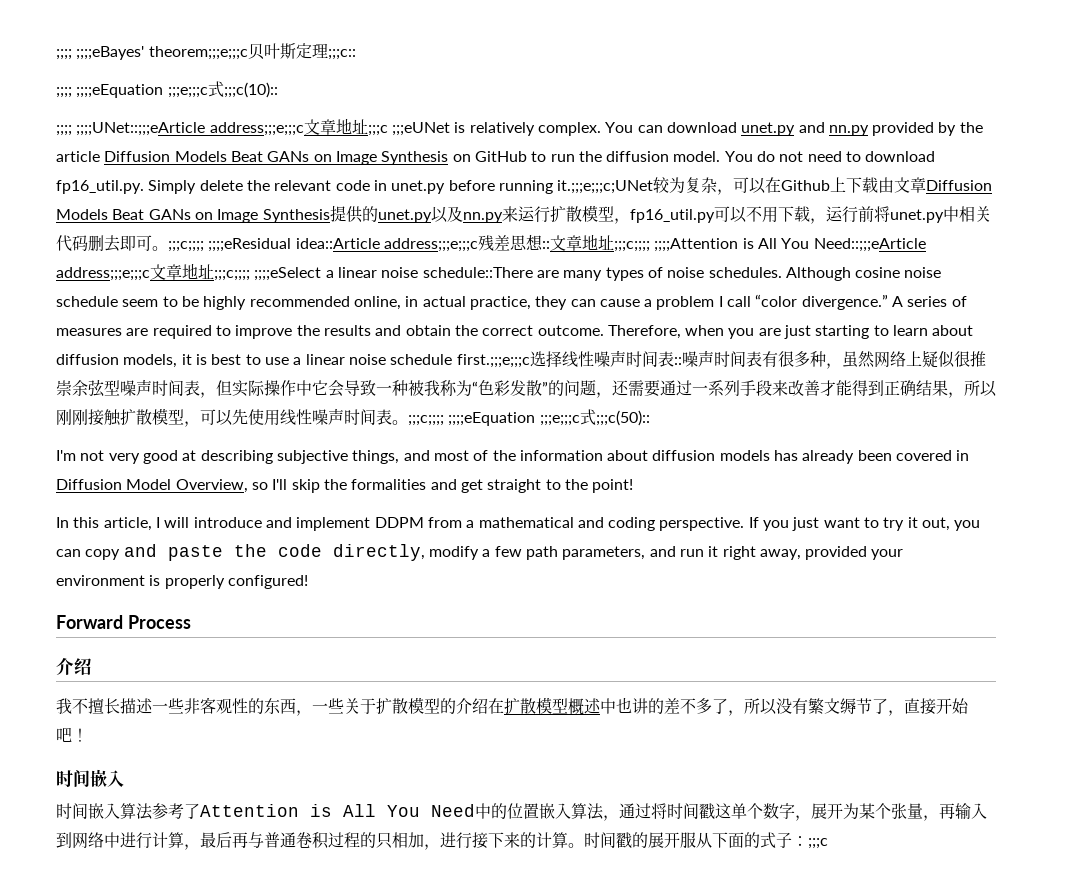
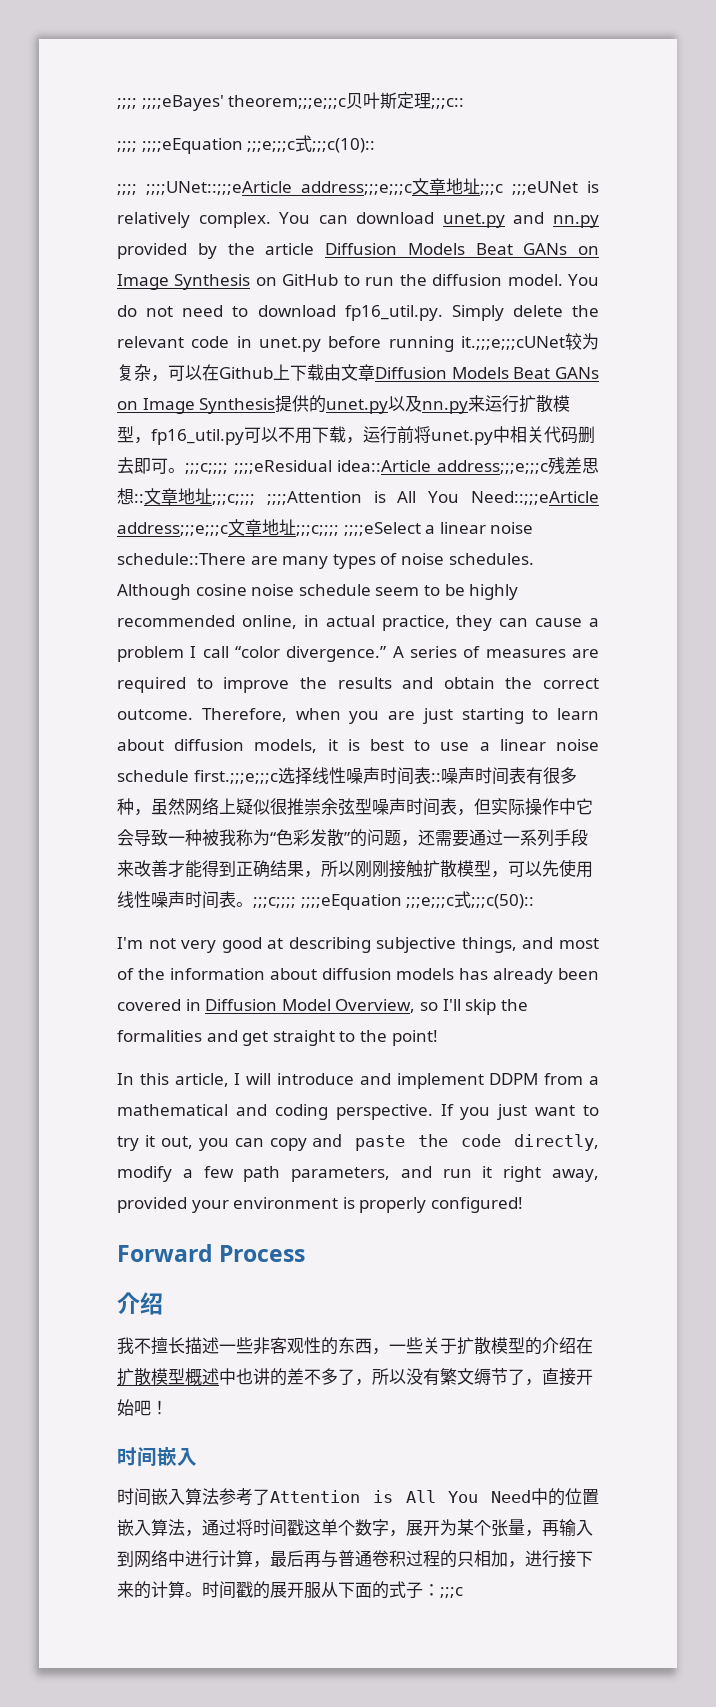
- You do not need to download fp16_util.py. Simply delete the relevant code in unet.py before running it.;;;e;;;c;UNet较为复杂，可以在Github上下载由文章Diffusion Models Beat GANs on Image Synthesis提供的unet.py以及nn.py来运行扩散模型，fp16_util.py可以不用下载，运行前将unet.py中相关代码删去即可。;;;c;;;;
+ You do not need to download fp16_util.py. Simply delete the relevant code in unet.py before running it.;;;e;;;cUNet较为复杂，可以在Github上下载由文章Diffusion Models Beat GANs on Image Synthesis提供的unet.py以及nn.py来运行扩散模型，fp16_util.py可以不用下载，运行前将unet.py中相关代码删去即可。;;;c;;;;

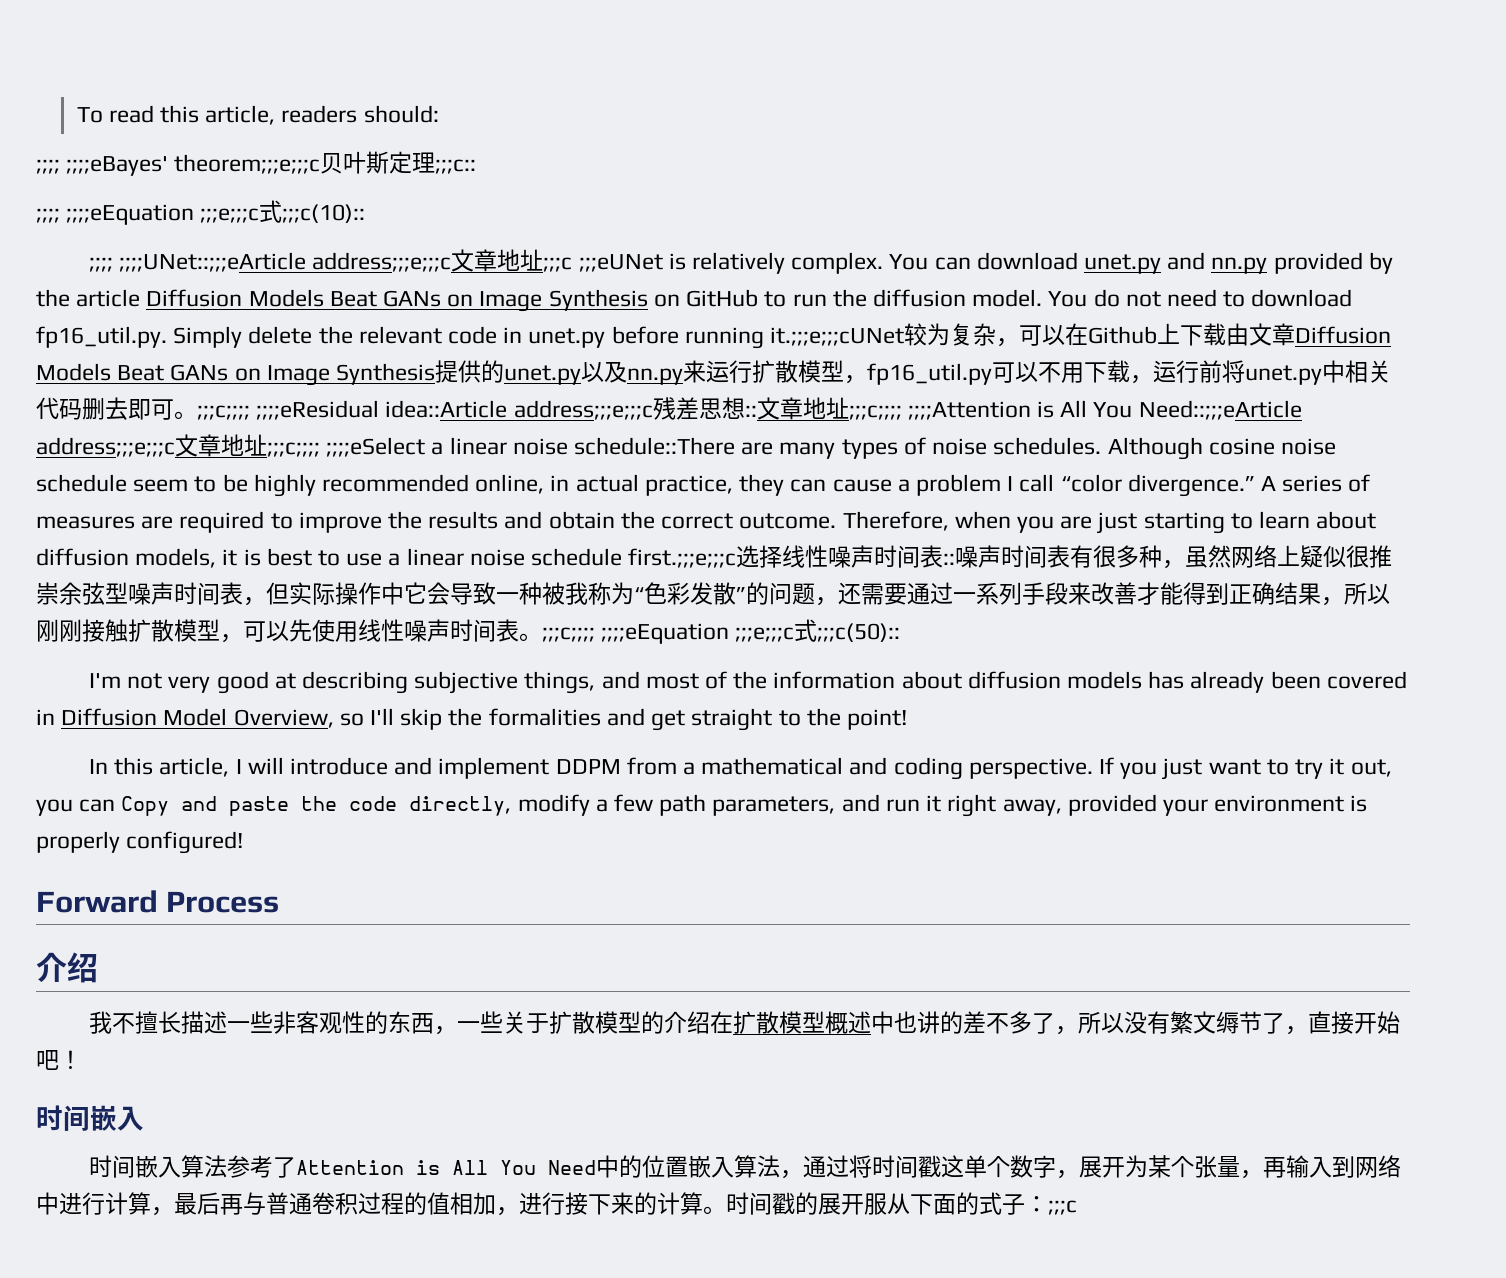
+ To read this article, readers should:
- If you just want to try it out, you can copy and paste the code directly, modify a few path parameters, and run it right away, provided your environment is properly configured!
+ If you just want to try it out, you can Copy and paste the code directly, modify a few path parameters, and run it right away, provided your environment is properly configured!
- 时间嵌入算法参考了Attention is All You Need中的位置嵌入算法，通过将时间戳这单个数字，展开为某个张量，再输入到网络中进行计算，最后再与普通卷积过程的只相加，进行接下来的计算。
+ 时间嵌入算法参考了Attention is All You Need中的位置嵌入算法，通过将时间戳这单个数字，展开为某个张量，再输入到网络中进行计算，最后再与普通卷积过程的值相加，进行接下来的计算。

